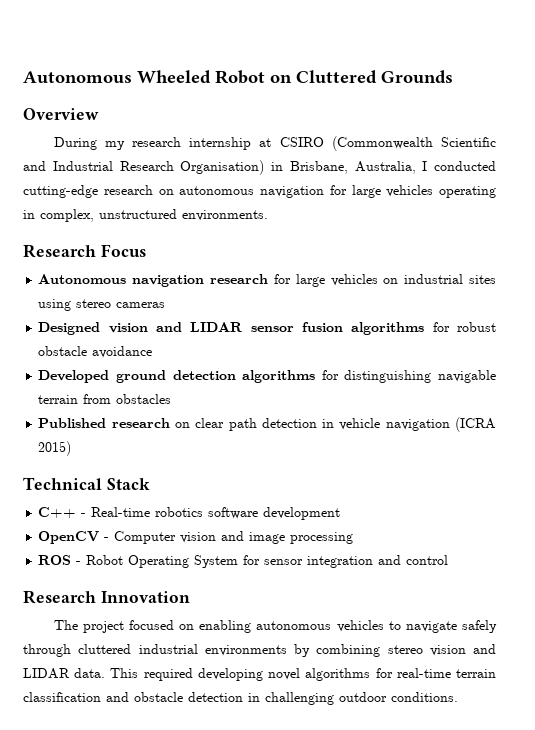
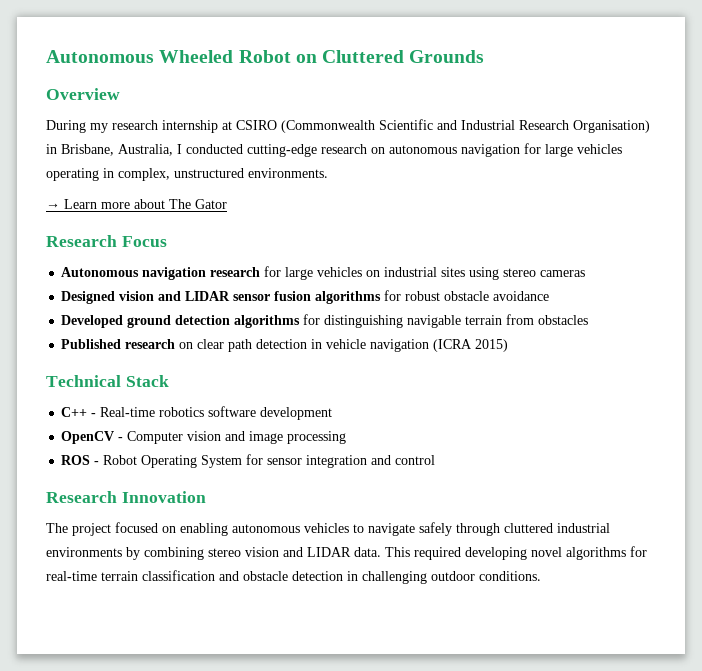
+ → Learn more about The Gator

